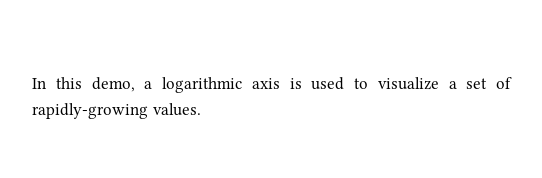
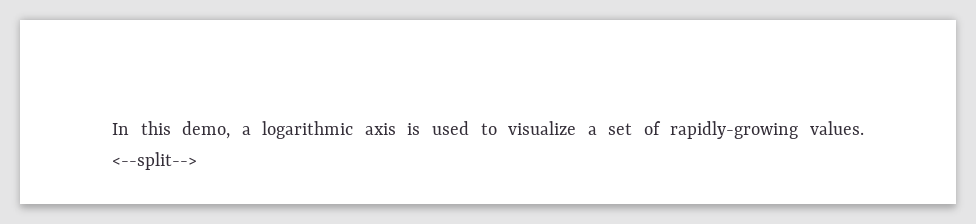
+ <--split-->

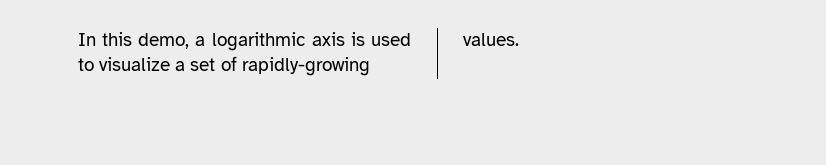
- <--split-->

